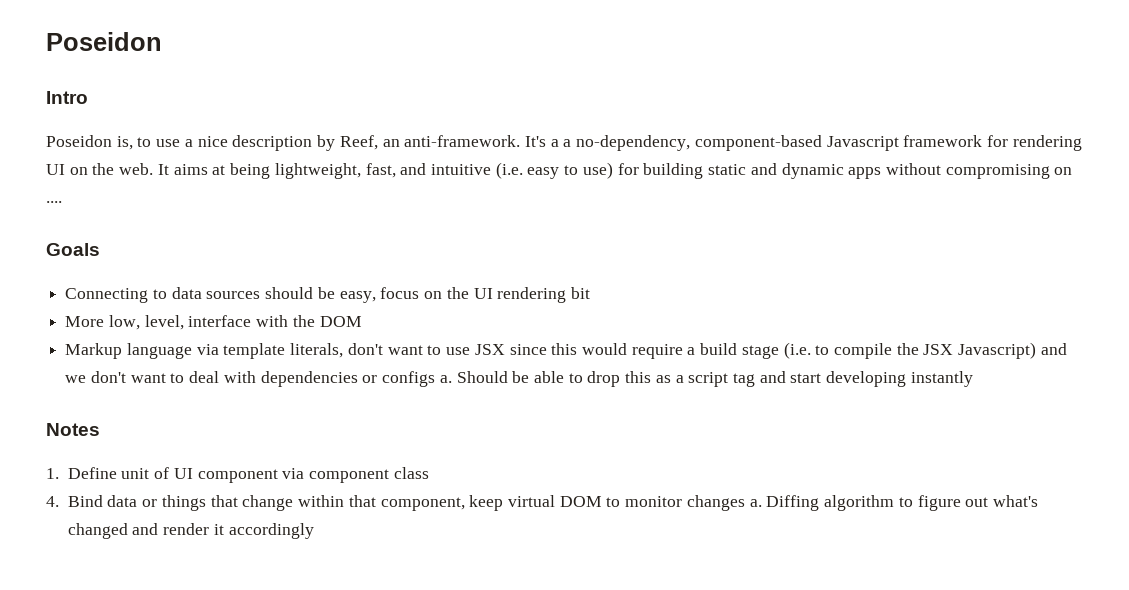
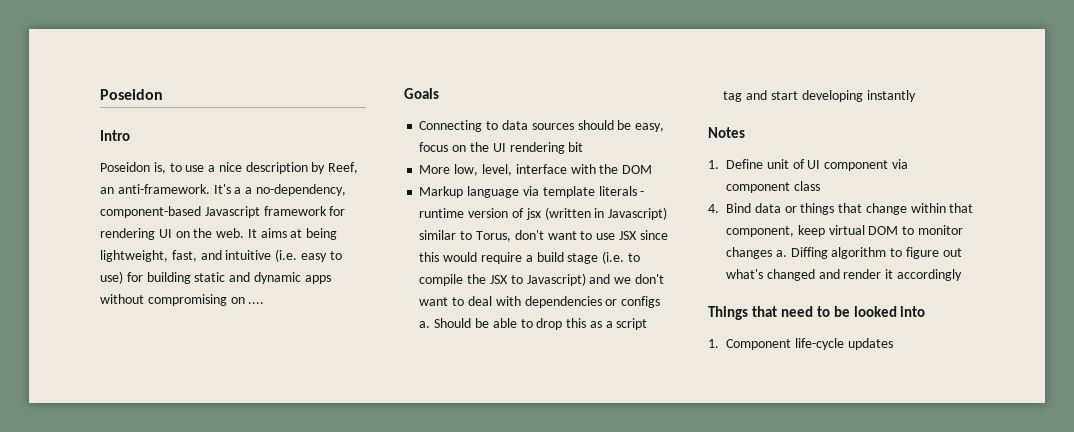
- Markup language via template literals, don't want to use JSX since this would require a build stage (i.e. to compile the JSX Javascript) and we don't want to deal with dependencies or configs a.
+ Markup language via template literals - runtime version of jsx (written in Javascript) similar to Torus, don't want to use JSX since this would require a build stage (i.e. to compile the JSX to Javascript) and we don't want to deal with dependencies or configs a.
+ Things that need to be looked into
+ 1. Component life-cycle updates

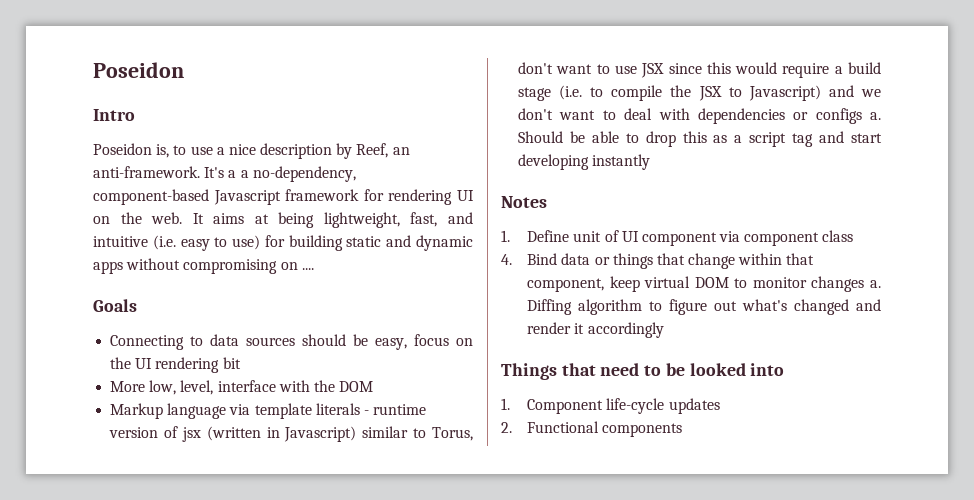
+ 2. Functional components

